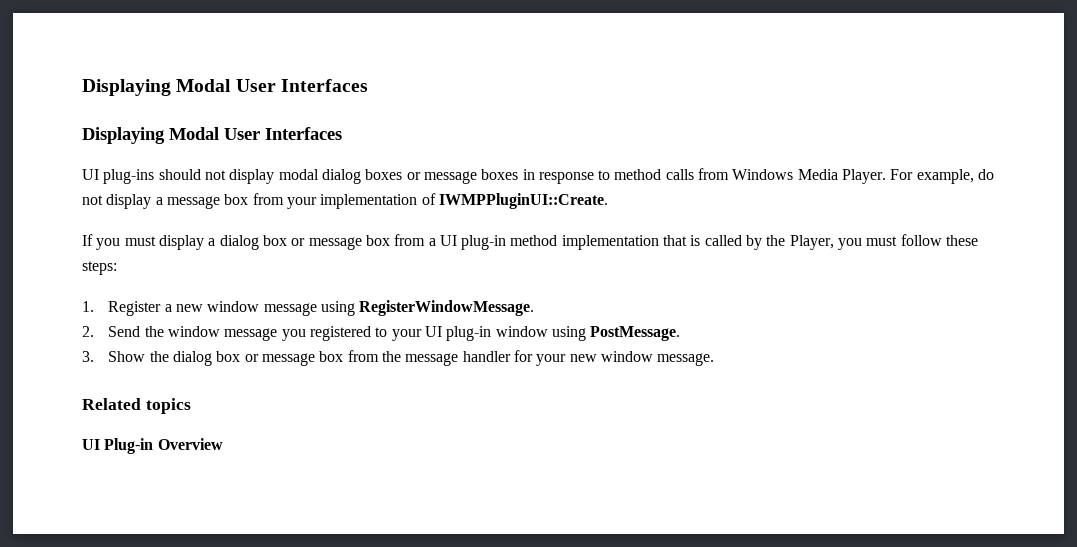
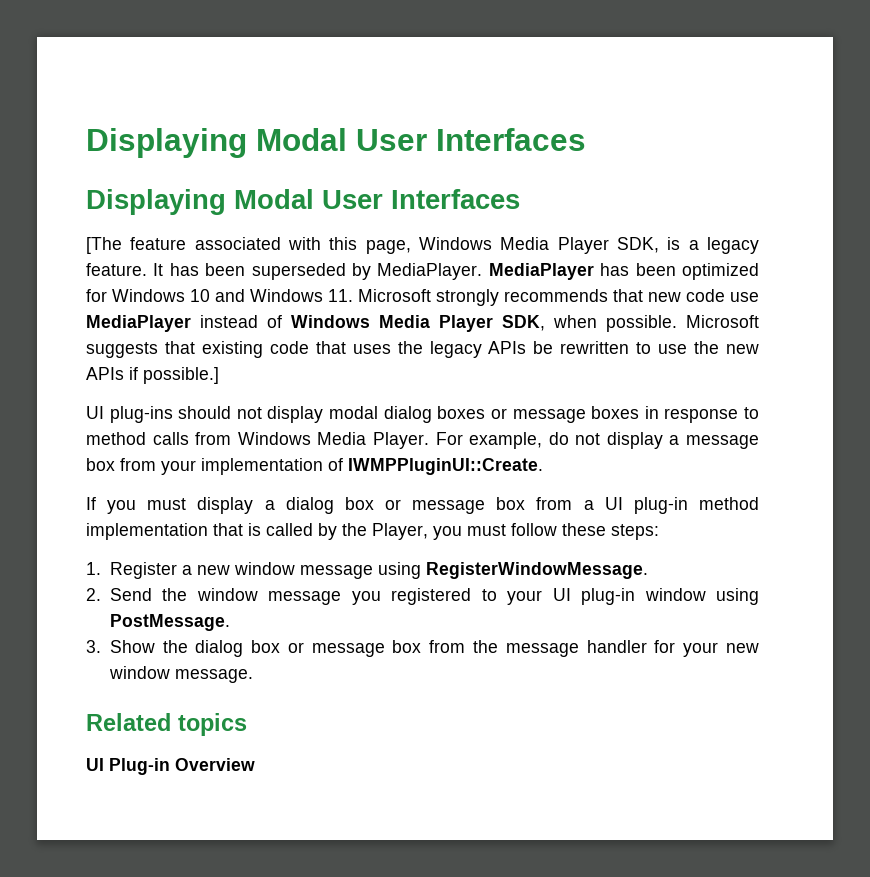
+ [The feature associated with this page, Windows Media Player SDK, is a legacy feature. It has been superseded by MediaPlayer. MediaPlayer has been optimized for Windows 10 and Windows 11. Microsoft strongly recommends that new code use MediaPlayer instead of Windows Media Player SDK, when possible. Microsoft suggests that existing code that uses the legacy APIs be rewritten to use the new APIs if possible.]

